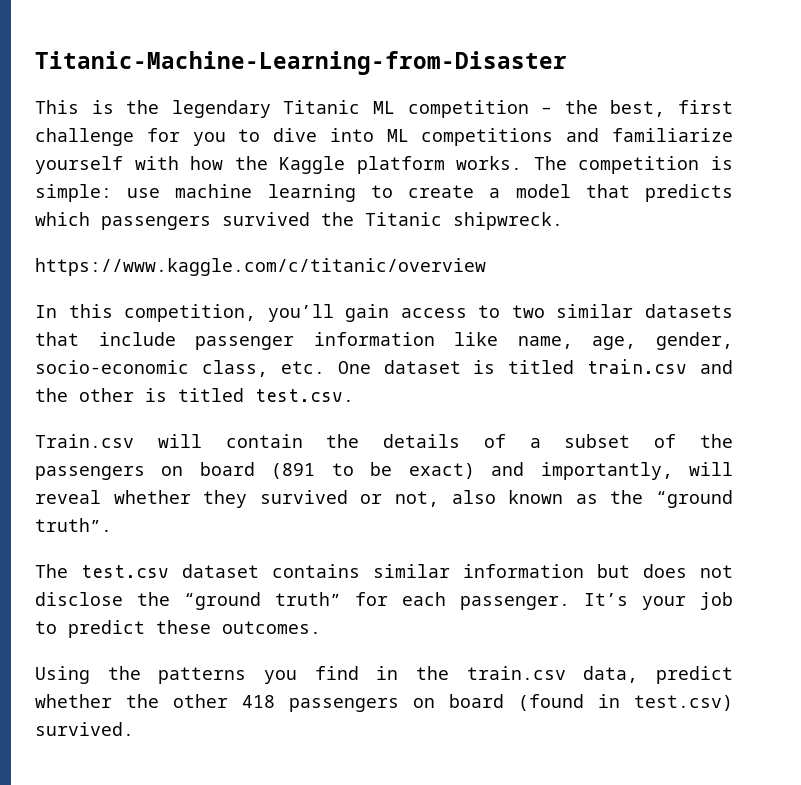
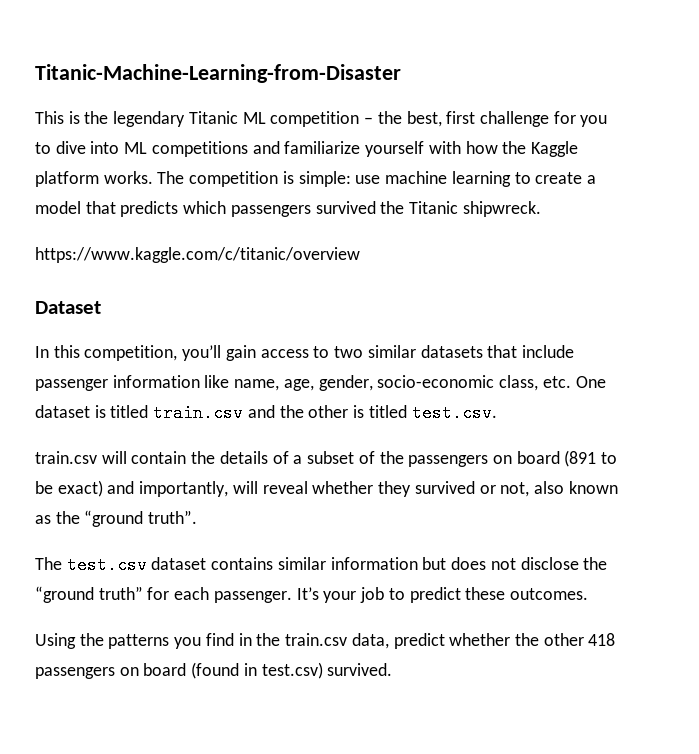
+ Dataset
- Train.csv will contain the details of a subset of the passengers on board (891 to be exact) and importantly, will reveal whether they survived or not, also known as the “ground truth”.
+ train.csv will contain the details of a subset of the passengers on board (891 to be exact) and importantly, will reveal whether they survived or not, also known as the “ground truth”.

